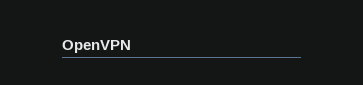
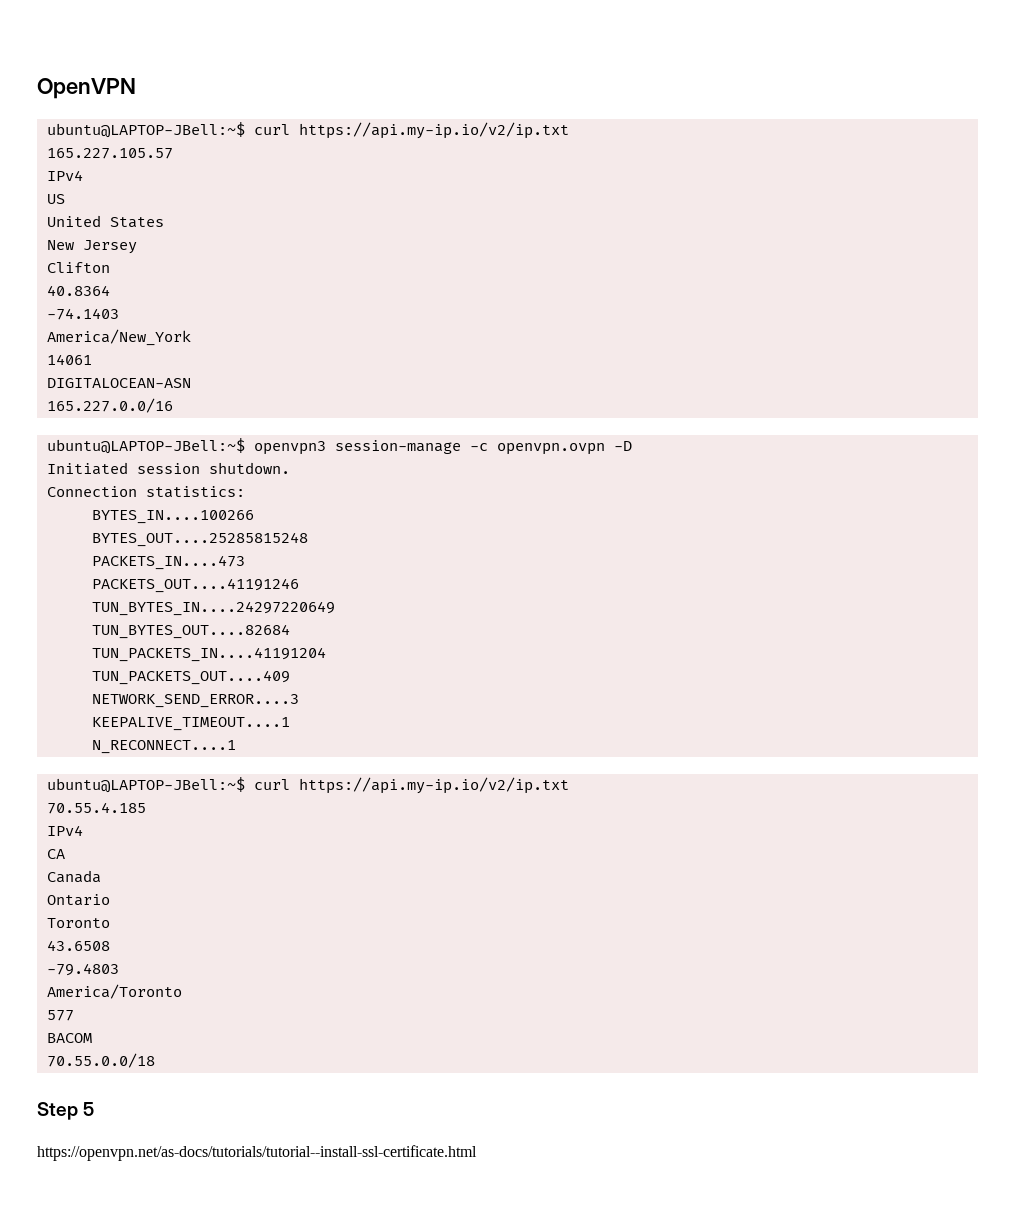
  OpenVPN
+ ubuntu@LAPTOP-JBell:~$ curl https://api.my-ip.io/v2/ip.txt
+ 165.227.105.57
+ IPv4
+ US
+ United States
+ New Jersey
+ Clifton
+ 40.8364
+ -74.1403
+ America/New_York
+ 14061
+ DIGITALOCEAN-ASN
+ 165.227.0.0/16
+ ubuntu@LAPTOP-JBell:~$ openvpn3 session-manage -c openvpn.ovpn -D
+ Initiated session shutdown.
+ Connection statistics:
+ BYTES_IN....100266
+ BYTES_OUT....25285815248
+ PACKETS_IN....473
+ PACKETS_OUT....41191246
+ TUN_BYTES_IN....24297220649
+ TUN_BYTES_OUT....82684
+ TUN_PACKETS_IN....41191204
+ TUN_PACKETS_OUT....409
+ NETWORK_SEND_ERROR....3
+ KEEPALIVE_TIMEOUT....1
+ N_RECONNECT....1
+ ubuntu@LAPTOP-JBell:~$ curl https://api.my-ip.io/v2/ip.txt
+ 70.55.4.185
+ IPv4
+ CA
+ Canada
+ Ontario
+ Toronto
+ 43.6508
+ -79.4803
+ America/Toronto
+ 577
+ BACOM
+ 70.55.0.0/18
+ Step 5
+ https://openvpn.net/as-docs/tutorials/tutorial--install-ssl-certificate.html

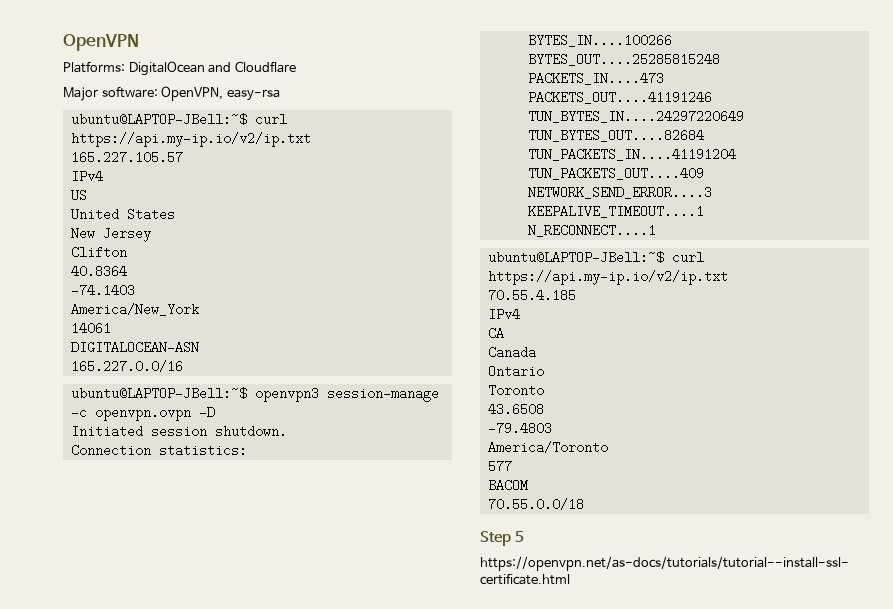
+ Platforms: DigitalOcean and Cloudflare
+ Major software: OpenVPN, easy-rsa

